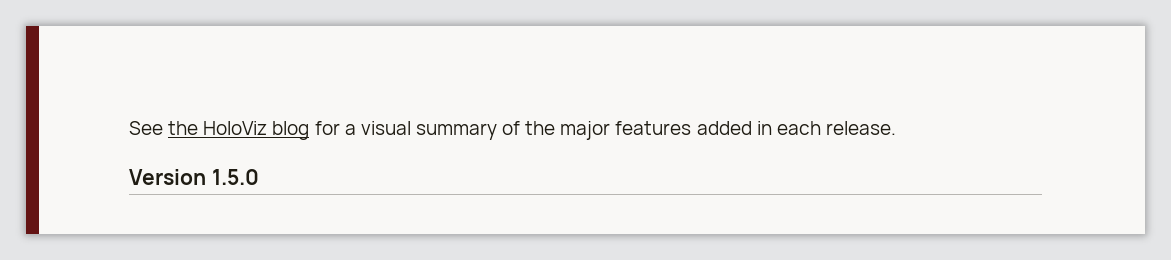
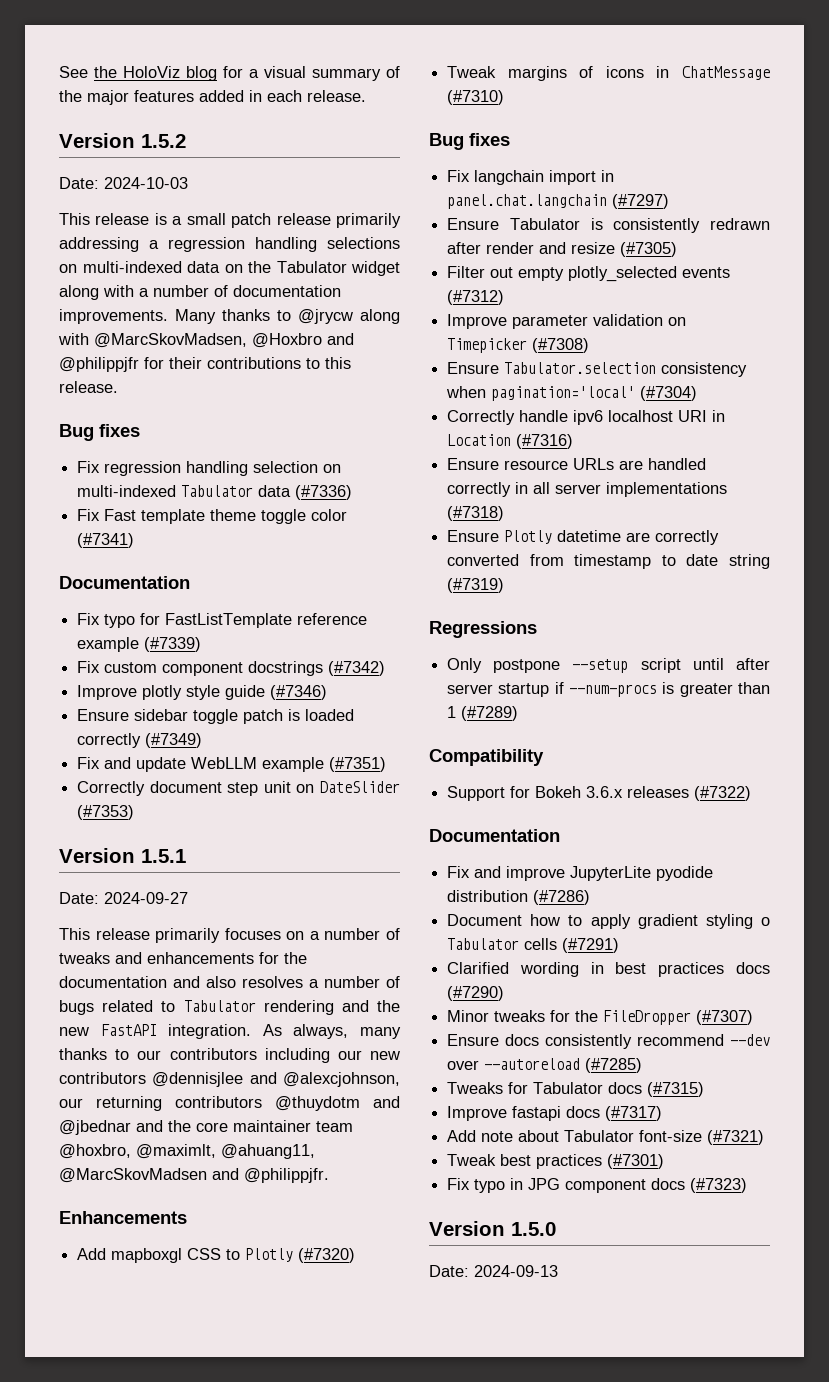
+ Version 1.5.2
+ Date: 2024-10-03
+ This release is a small patch release primarily addressing a regression handling selections on multi-indexed data on the Tabulator widget along with a number of documentation improvements. Many thanks to @jrycw along with @MarcSkovMadsen, @Hoxbro and @philippjfr for their contributions to this release.
+ Bug fixes
+ Fix regression handling selection on multi-indexed Tabulator data (#7336)
+ Fix Fast template theme toggle color (#7341)
+ Documentation
+ Fix typo for FastListTemplate reference example (#7339)
+ Fix custom component docstrings (#7342)
+ Improve plotly style guide (#7346)
+ Ensure sidebar toggle patch is loaded correctly (#7349)
+ Fix and update WebLLM example (#7351)
+ Correctly document step unit on DateSlider (#7353)
+ Version 1.5.1
+ Date: 2024-09-27
+ This release primarily focuses on a number of tweaks and enhancements for the documentation and also resolves a number of bugs related to Tabulator rendering and the new FastAPI integration. As always, many thanks to our contributors including our new contributors @dennisjlee and @alexcjohnson, our returning contributors @thuydotm and @jbednar and the core maintainer team @hoxbro, @maximlt, @ahuang11, @MarcSkovMadsen and @philippjfr.
+ Enhancements
+ Add mapboxgl CSS to Plotly (#7320)
+ Tweak margins of icons in ChatMessage (#7310)
+ Bug fixes
+ Fix langchain import in panel.chat.langchain (#7297)
+ Ensure Tabulator is consistently redrawn after render and resize (#7305)
+ Filter out empty plotly_selected events (#7312)
+ Improve parameter validation on Timepicker (#7308)
+ Ensure Tabulator.selection consistency when pagination='local' (#7304)
+ Correctly handle ipv6 localhost URI in Location (#7316)
+ Ensure resource URLs are handled correctly in all server implementations (#7318)
+ Ensure Plotly datetime are correctly converted from timestamp to date string (#7319)
+ Regressions
+ Only postpone --setup script until after server startup if --num-procs is greater than 1 (#7289)
+ Compatibility
+ Support for Bokeh 3.6.x releases (#7322)
+ Documentation
+ Fix and improve JupyterLite pyodide distribution (#7286)
+ Document how to apply gradient styling o Tabulator cells (#7291)
+ Clarified wording in best practices docs (#7290)
+ Minor tweaks for the FileDropper (#7307)
+ Ensure docs consistently recommend --dev over --autoreload (#7285)
+ Tweaks for Tabulator docs (#7315)
+ Improve fastapi docs (#7317)
+ Add note about Tabulator font-size (#7321)
+ Tweak best practices (#7301)
+ Fix typo in JPG component docs (#7323)
+ Date: 2024-09-13

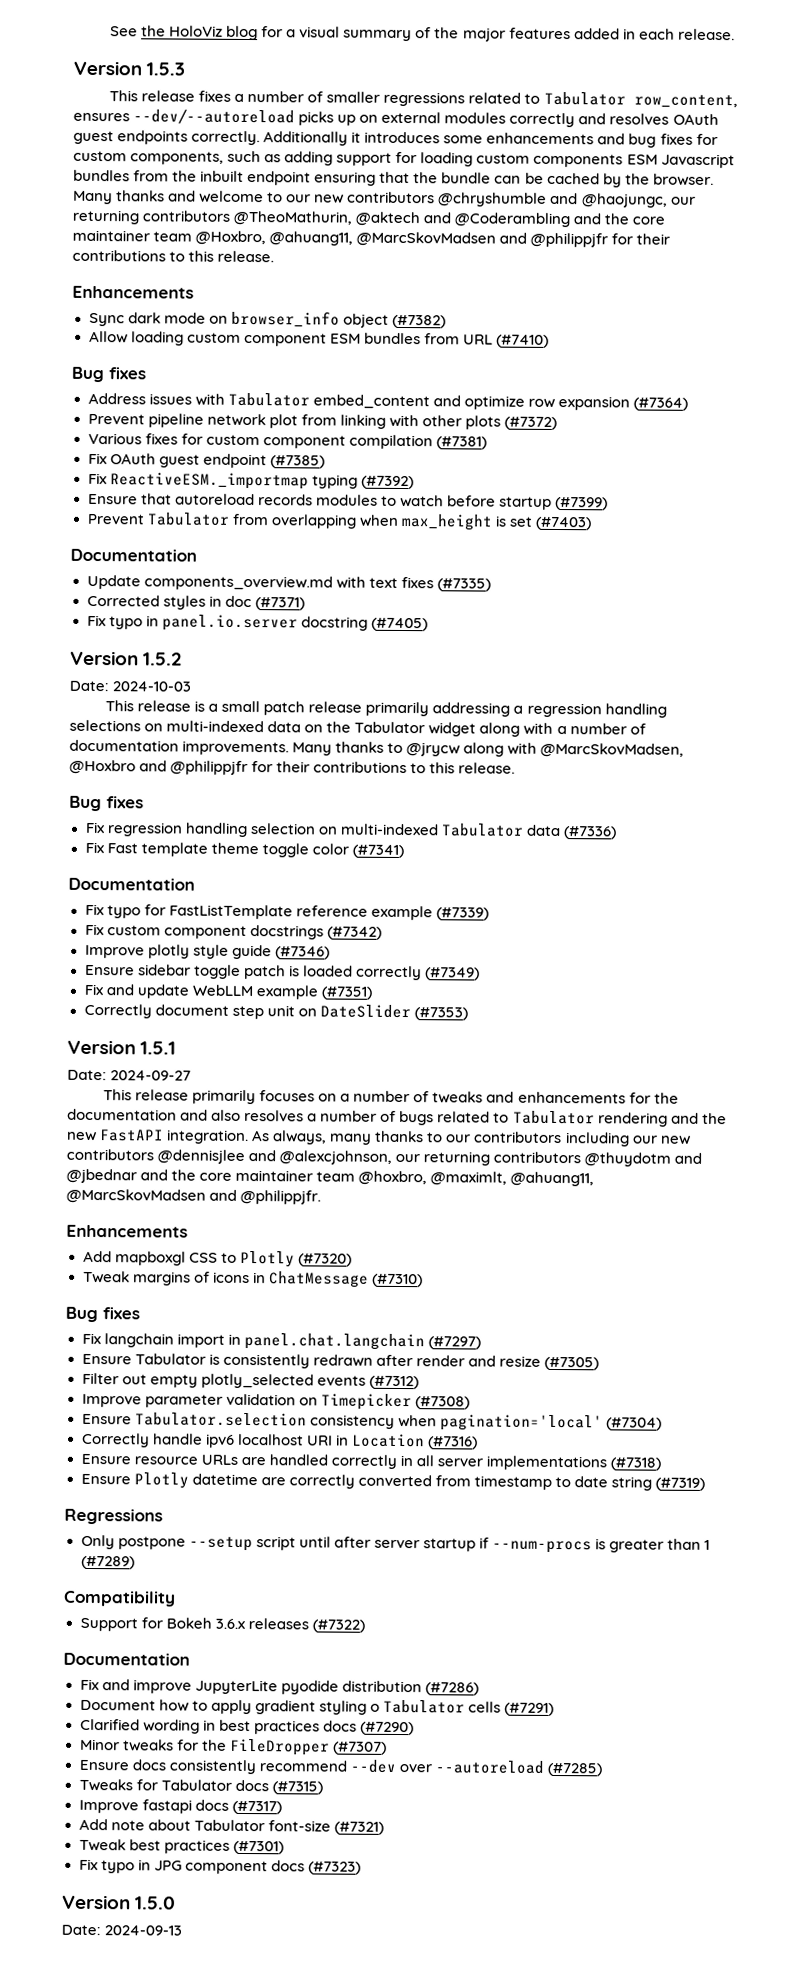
+ Version 1.5.3
+ This release fixes a number of smaller regressions related to Tabulator row_content, ensures --dev/--autoreload picks up on external modules correctly and resolves OAuth guest endpoints correctly. Additionally it introduces some enhancements and bug fixes for custom components, such as adding support for loading custom components ESM Javascript bundles from the inbuilt endpoint ensuring that the bundle can be cached by the browser. Many thanks and welcome to our new contributors @chryshumble and @haojungc, our returning contributors @TheoMathurin, @aktech and @Coderambling and the core maintainer team @Hoxbro, @ahuang11, @MarcSkovMadsen and @philippjfr for their contributions to this release.
+ Enhancements
+ Sync dark mode on browser_info object (#7382)
+ Allow loading custom component ESM bundles from URL (#7410)
+ Bug fixes
+ Address issues with Tabulator embed_content and optimize row expansion (#7364)
+ Prevent pipeline network plot from linking with other plots (#7372)
+ Various fixes for custom component compilation (#7381)
+ Fix OAuth guest endpoint (#7385)
+ Fix ReactiveESM._importmap typing (#7392)
+ Ensure that autoreload records modules to watch before startup (#7399)
+ Prevent Tabulator from overlapping when max_height is set (#7403)
+ Documentation
+ Update components_overview.md with text fixes (#7335)
+ Corrected styles in doc (#7371)
+ Fix typo in panel.io.server docstring (#7405)

